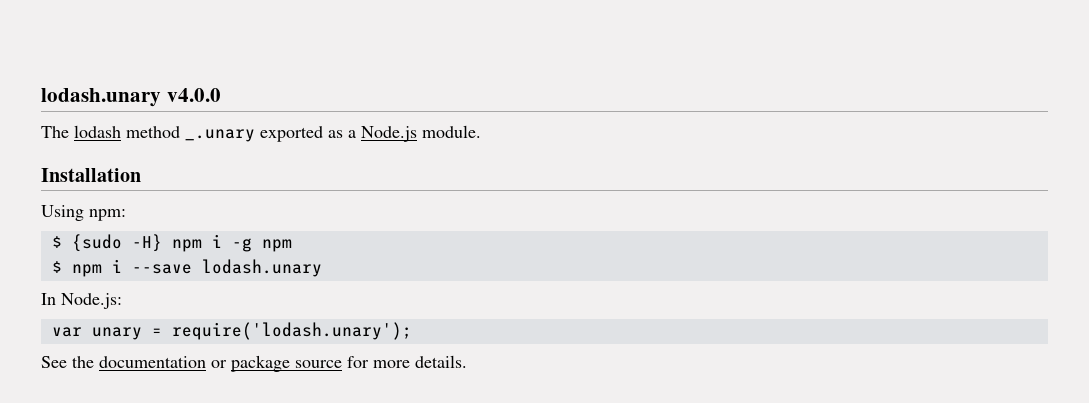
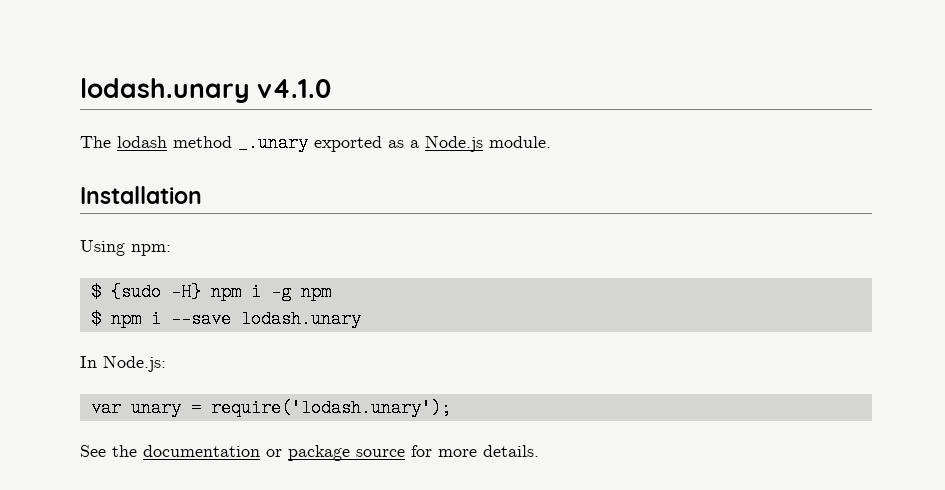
- lodash.unary v4.0.0
+ lodash.unary v4.1.0

